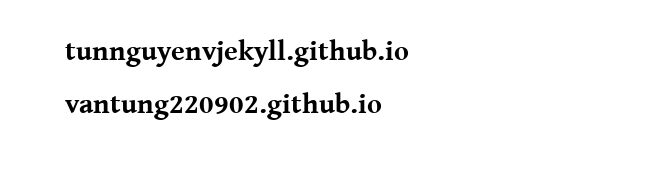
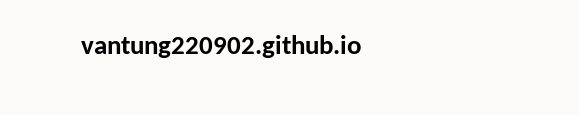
- tunnguyenvjekyll.github.io

